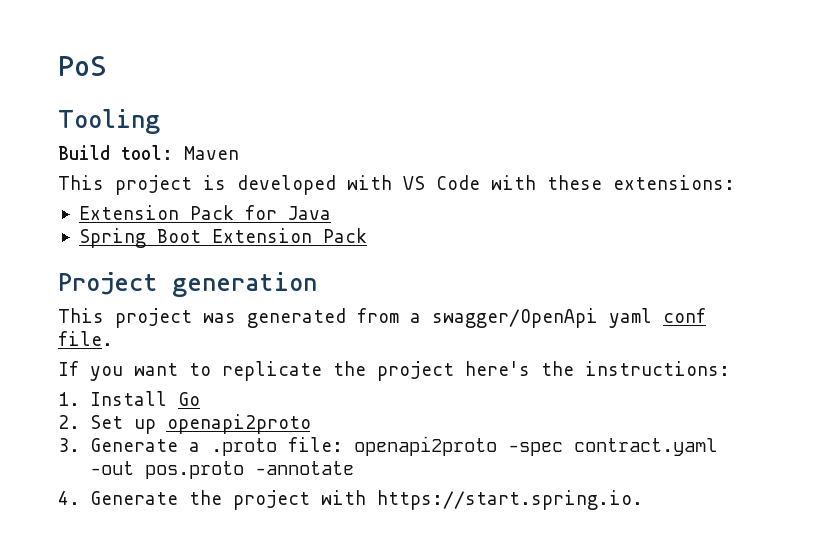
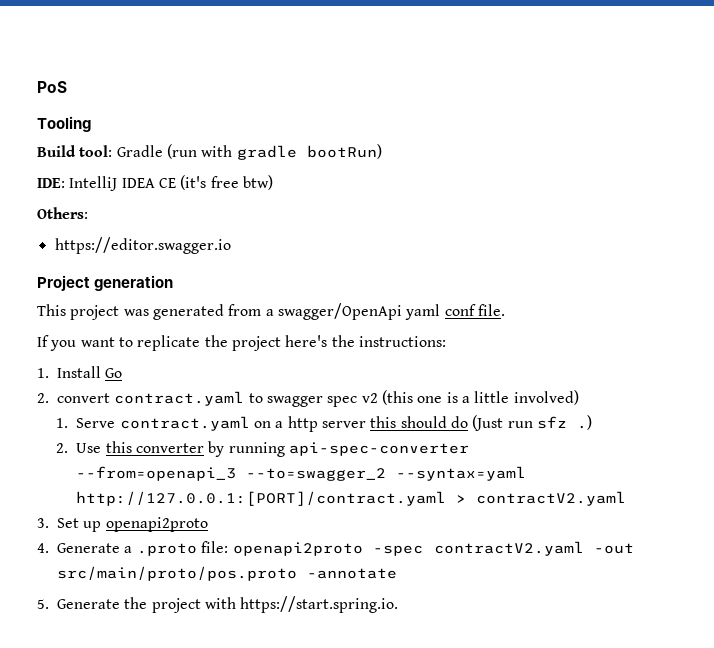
- Build tool: Maven
- This project is developed with VS Code with these extensions:
- Extension Pack for Java
- Spring Boot Extension Pack
+ Build tool: Gradle (run with gradle bootRun)
+ IDE: IntelliJ IDEA CE (it's free btw)
+ Others:
+ https://editor.swagger.io
- 2. Set up openapi2proto
+ 2. convert contract.yaml to swagger spec v2 (this one is a little involved)
+ 1. Serve contract.yaml on a http server this should do (Just run sfz .)
+ 2. Use this converter by running api-spec-converter --from=openapi_3 --to=swagger_2 --syntax=yaml http://127.0.0.1:[PORT]/contract.yaml > contractV2.yaml
+ 3. Set up openapi2proto
- 3. Generate a .proto file: openapi2proto -spec contract.yaml -out pos.proto -annotate
+ 4. Generate a .proto file: openapi2proto -spec contractV2.yaml -out src/main/proto/pos.proto -annotate
- 4. Generate the project with https://start.spring.io.
+ 5. Generate the project with https://start.spring.io.

